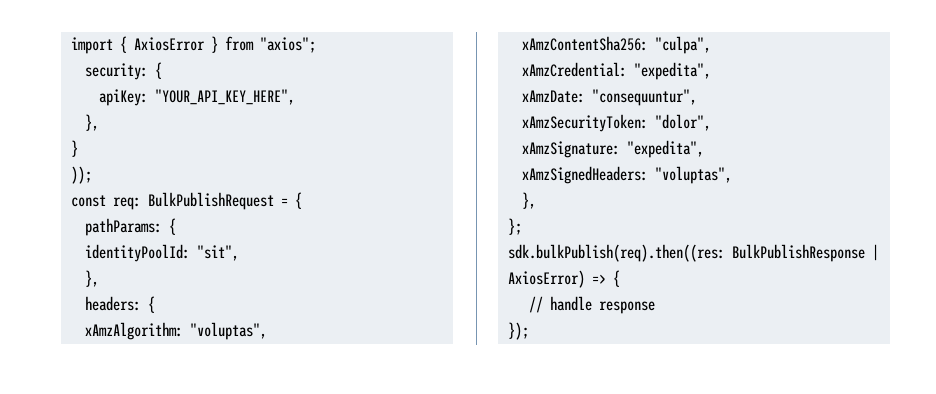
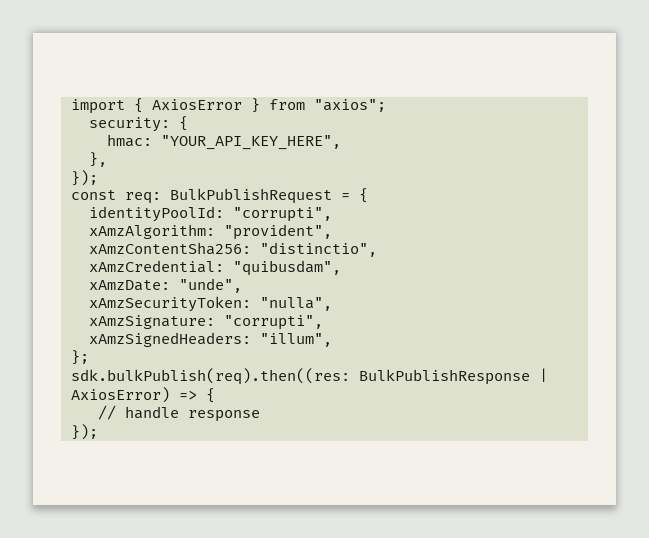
- apiKey: "YOUR_API_KEY_HERE",
+ hmac: "YOUR_API_KEY_HERE",
  },
- }
- ));
+ });
- pathParams: {
- identityPoolId: "sit",
- },
- headers: {
+ identityPoolId: "corrupti",
- xAmzAlgorithm: "voluptas",
+ xAmzAlgorithm: "provident",
- xAmzContentSha256: "culpa",
+ xAmzContentSha256: "distinctio",
- xAmzCredential: "expedita",
+ xAmzCredential: "quibusdam",
- xAmzDate: "consequuntur",
+ xAmzDate: "unde",
- xAmzSecurityToken: "dolor",
+ xAmzSecurityToken: "nulla",
- xAmzSignature: "expedita",
+ xAmzSignature: "corrupti",
- xAmzSignedHeaders: "voluptas",
- },
+ xAmzSignedHeaders: "illum",

